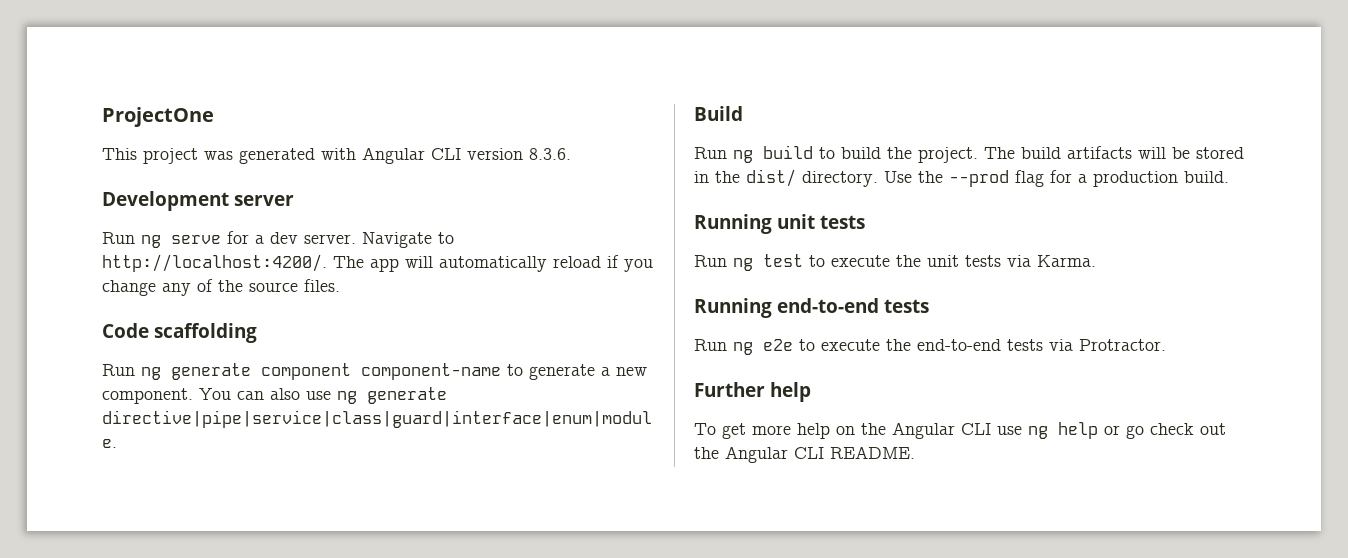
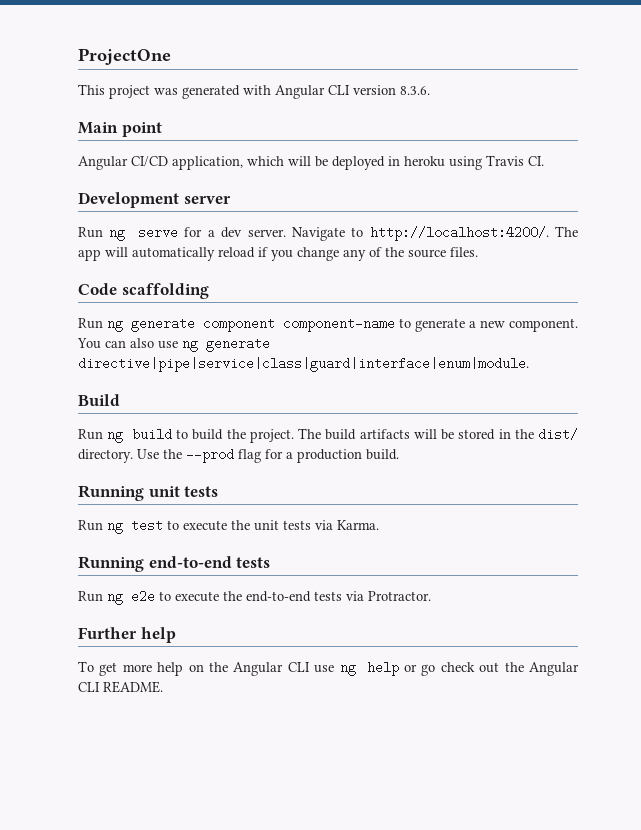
+ Main point
+ Angular CI/CD application, which will be deployed in heroku using Travis CI.

